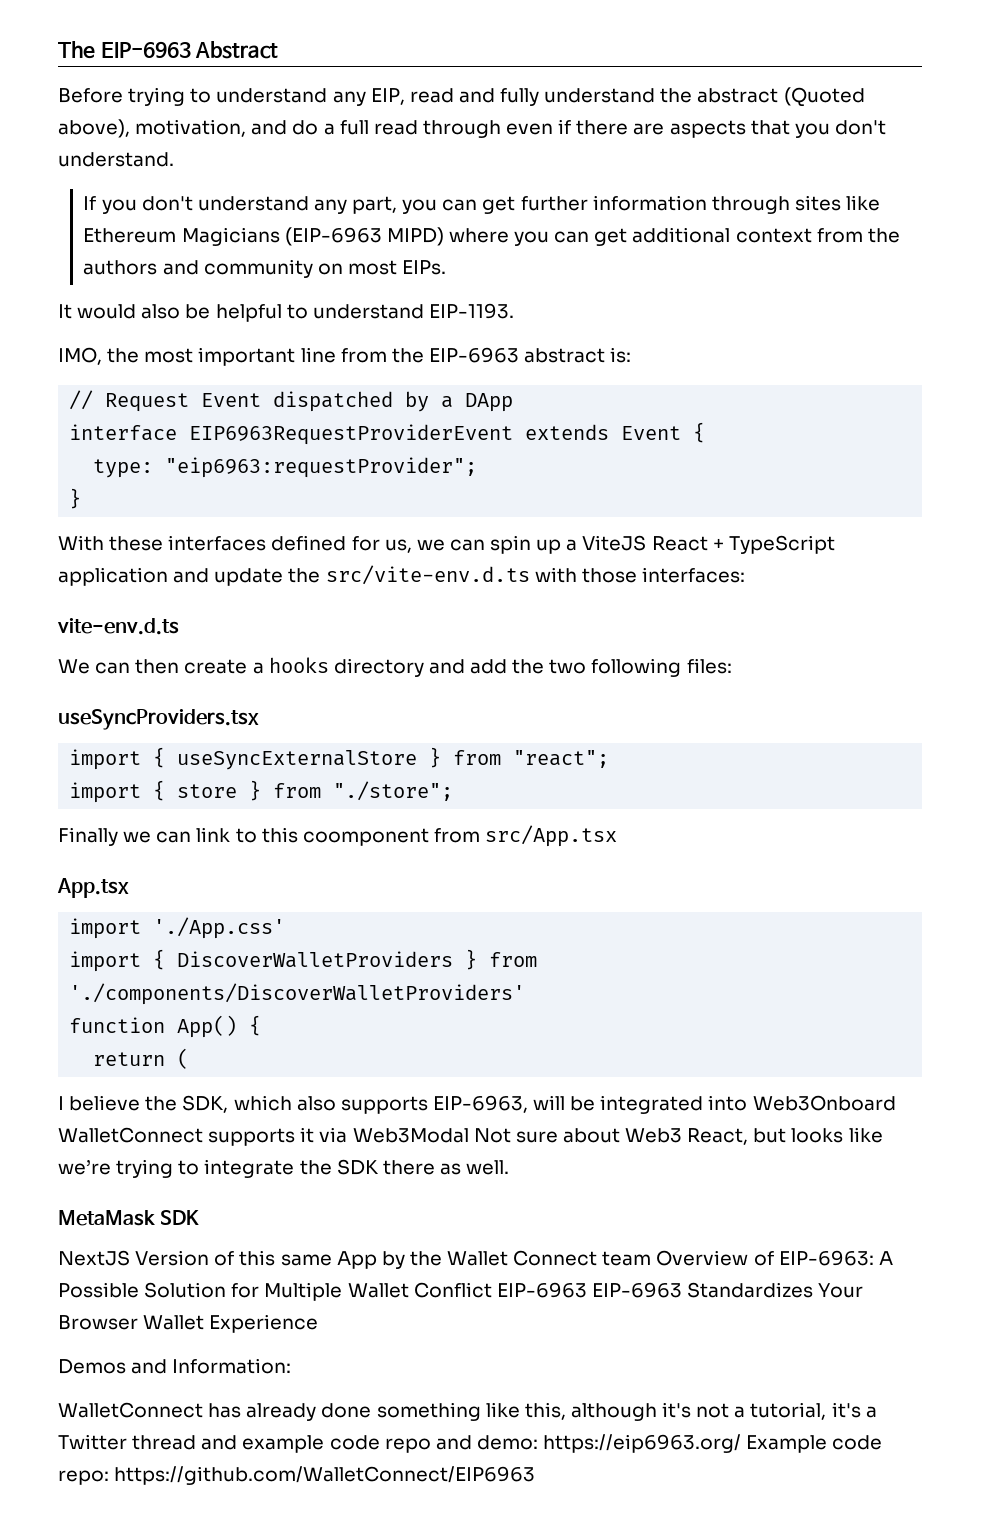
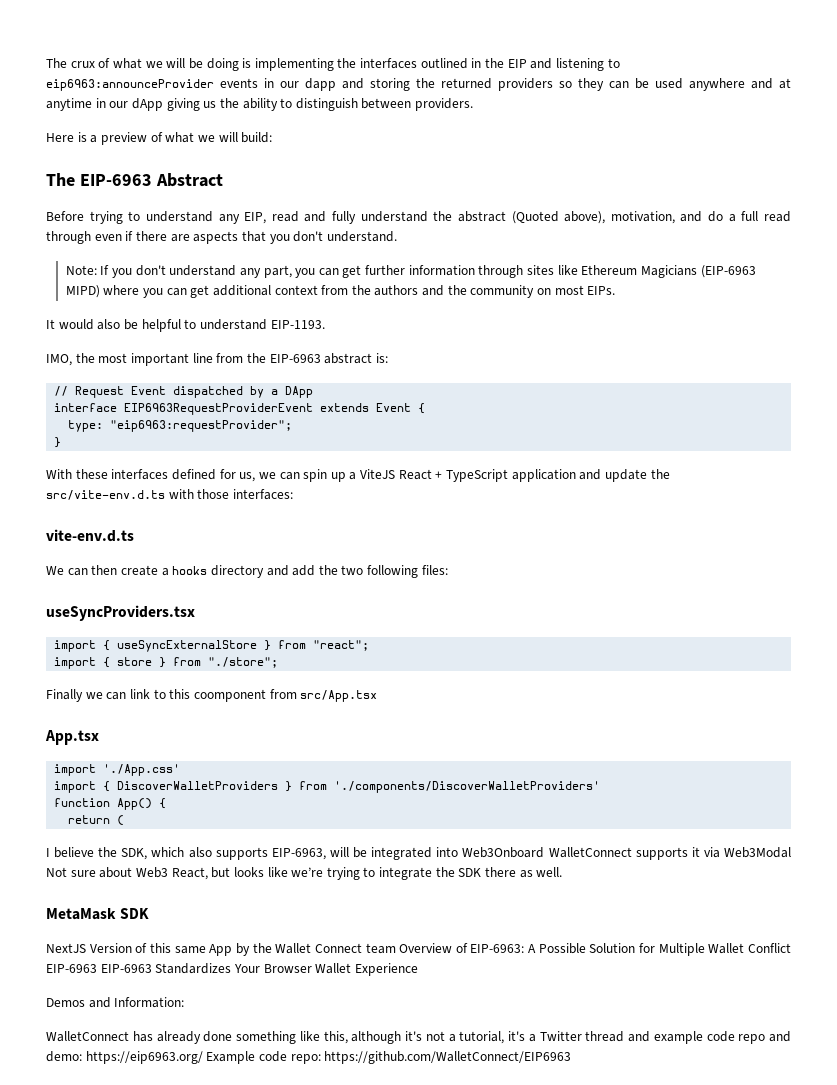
+ The crux of what we will be doing is implementing the interfaces outlined in the EIP and listening to eip6963:announceProvider events in our dapp and storing the returned providers so they can be used anywhere and at anytime in our dApp giving us the ability to distinguish between providers.
+ Here is a preview of what we will build:
- If you don't understand any part, you can get further information through sites like Ethereum Magicians (EIP-6963 MIPD) where you can get additional context from the authors and community on most EIPs.
+ Note: If you don't understand any part, you can get further information through sites like Ethereum Magicians (EIP-6963 MIPD) where you can get additional context from the authors and the community on most EIPs.

